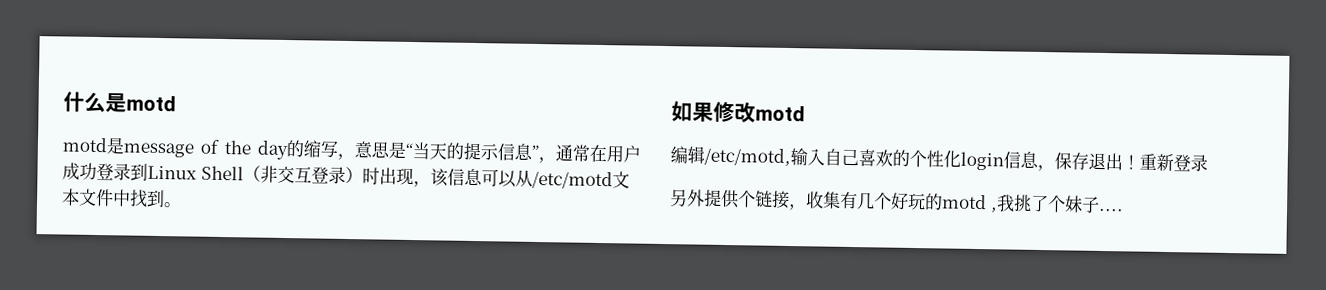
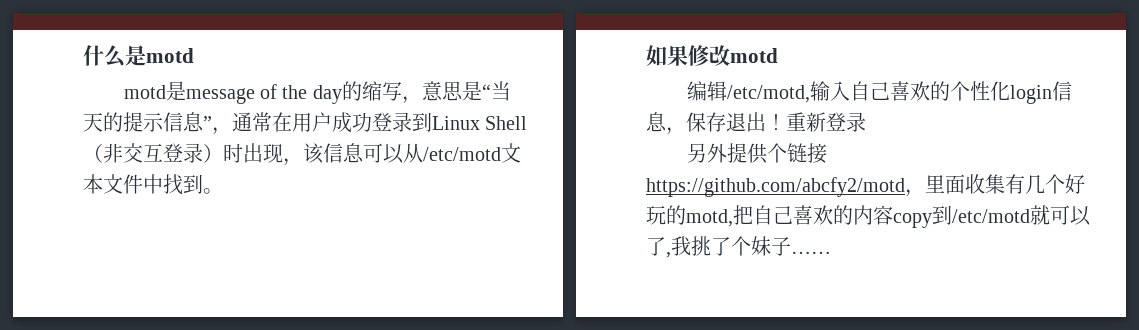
- 另外提供个链接，收集有几个好玩的motd ,我挑了个妹子....
+ 另外提供个链接https://github.com/abcfy2/motd，里面收集有几个好玩的motd,把自己喜欢的内容copy到/etc/motd就可以了,我挑了个妹子……

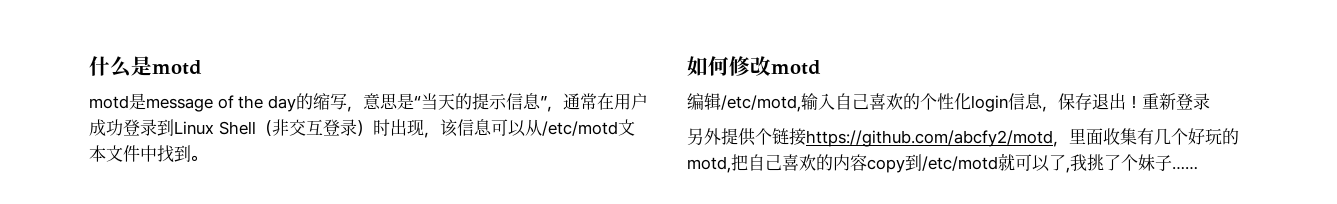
- 如果修改motd
+ 如何修改motd

